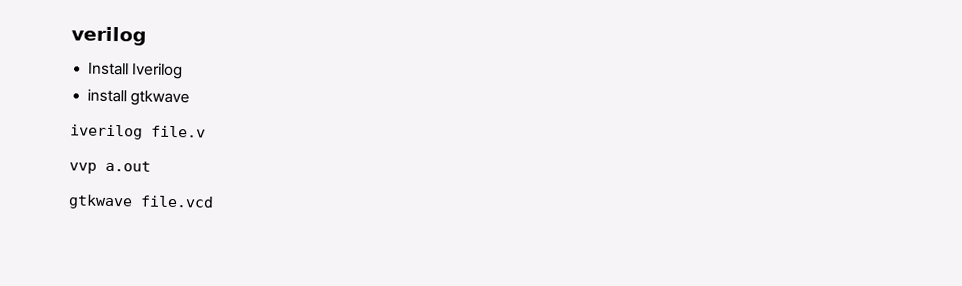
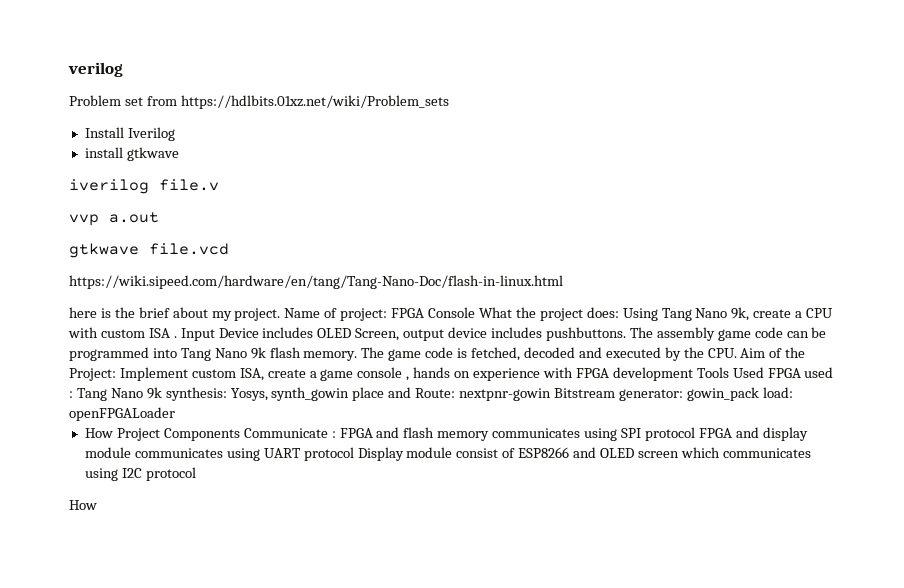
+ Problem set from https://hdlbits.01xz.net/wiki/Problem_sets
+ https://wiki.sipeed.com/hardware/en/tang/Tang-Nano-Doc/flash-in-linux.html
+ here is the brief about my project. Name of project: FPGA Console What the project does: Using Tang Nano 9k, create a CPU with custom ISA . Input Device includes OLED Screen, output device includes pushbuttons. The assembly game code can be programmed into Tang Nano 9k flash memory. The game code is fetched, decoded and executed by the CPU. Aim of the Project: Implement custom ISA, create a game console , hands on experience with FPGA development Tools Used FPGA used : Tang Nano 9k synthesis: Yosys, synth_gowin place and Route: nextpnr-gowin Bitstream generator: gowin_pack load: openFPGALoader
+ How Project Components Communicate : FPGA and flash memory communicates using SPI protocol FPGA and display module communicates using UART protocol Display module consist of ESP8266 and OLED screen which communicates using I2C protocol
+ How

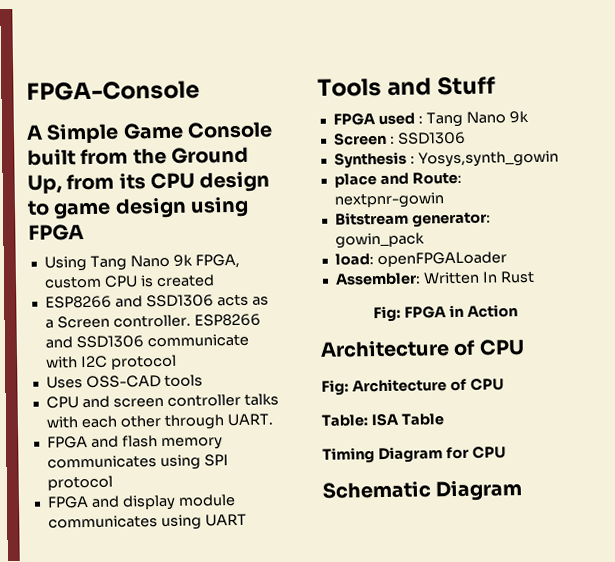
- verilog
- Problem set from https://hdlbits.01xz.net/wiki/Problem_sets
- Install Iverilog
- install gtkwave
- iverilog file.v
- vvp a.out
- gtkwave file.vcd
- https://wiki.sipeed.com/hardware/en/tang/Tang-Nano-Doc/flash-in-linux.html
- here is the brief about my project. Name of project: FPGA Console What the project does: Using Tang Nano 9k, create a CPU with custom ISA . Input Device includes OLED Screen, output device includes pushbuttons. The assembly game code can be programmed into Tang Nano 9k flash memory. The game code is fetched, decoded and executed by the CPU. Aim of the Project: Implement custom ISA, create a game console , hands on experience with FPGA development Tools Used FPGA used : Tang Nano 9k synthesis: Yosys, synth_gowin place and Route: nextpnr-gowin Bitstream generator: gowin_pack load: openFPGALoader
- How Project Components Communicate : FPGA and flash memory communicates using SPI protocol FPGA and display module communicates using UART protocol Display module consist of ESP8266 and OLED screen which communicates using I2C protocol
- How
+ FPGA-Console
+ A Simple Game Console built from the Ground Up, from its CPU design to game design using FPGA
+ Using Tang Nano 9k FPGA, custom CPU is created
+ ESP8266 and SSD1306 acts as a Screen controller. ESP8266 and SSD1306 communicate with I2C protocol
+ Uses OSS-CAD tools
+ CPU and screen controller talks with each other through UART.
+ FPGA and flash memory communicates using SPI protocol
+ FPGA and display module communicates using UART
+ Tools and Stuff
+ FPGA used : Tang Nano 9k
+ Screen : SSD1306
+ Synthesis : Yosys,synth_gowin
+ place and Route: nextpnr-gowin
+ Bitstream generator: gowin_pack
+ load: openFPGALoader
+ Assembler: Written In Rust
+ Fig: FPGA in Action
+ Architecture of CPU
+ Fig: Architecture of CPU
+ Table: ISA Table
+ Timing Diagram for CPU
+ Schematic Diagram

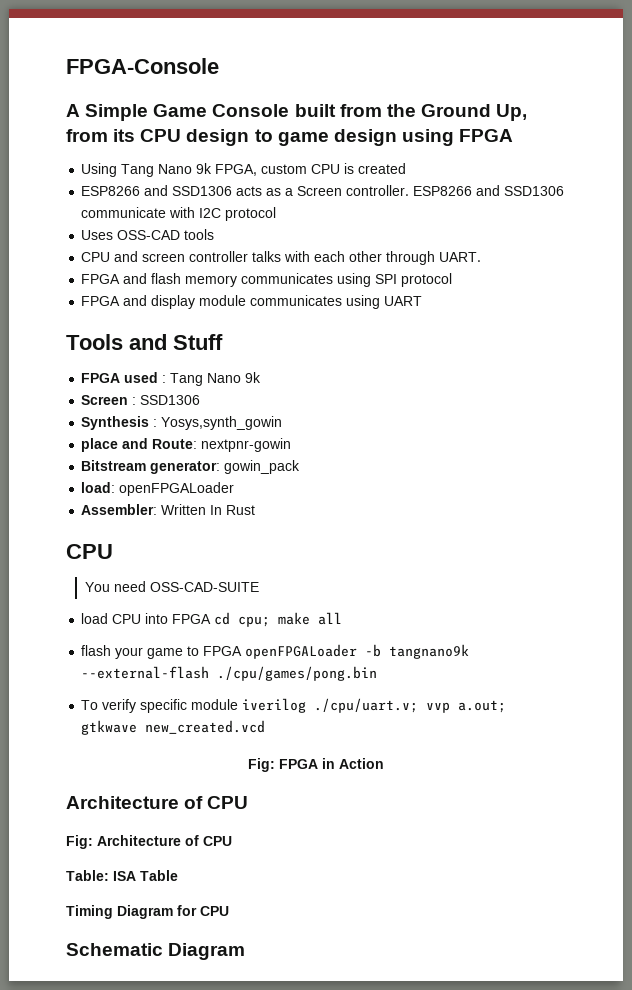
  Assembler: Written In Rust
+ CPU
+ You need OSS-CAD-SUITE
+ load CPU into FPGA cd cpu; make all
+ flash your game to FPGA openFPGALoader -b tangnano9k --external-flash ./cpu/games/pong.bin
+ To verify specific module iverilog ./cpu/uart.v; vvp a.out; gtkwave new_created.vcd

